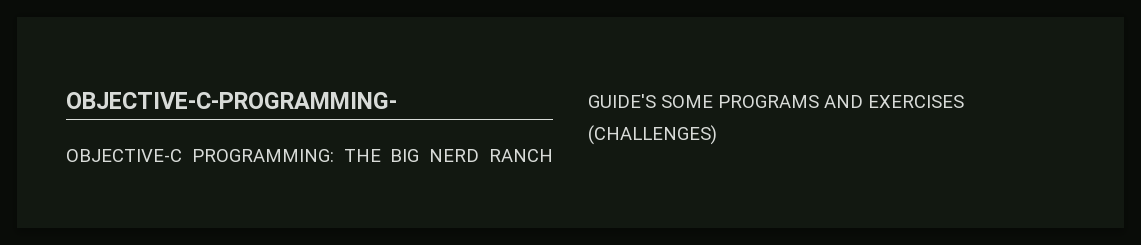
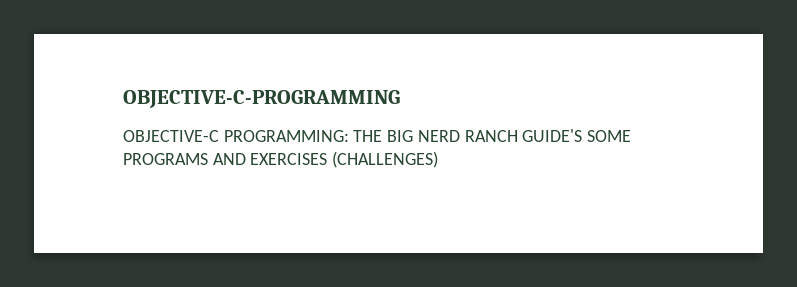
- OBJECTIVE-C-PROGRAMMING-
+ OBJECTIVE-C-PROGRAMMING

